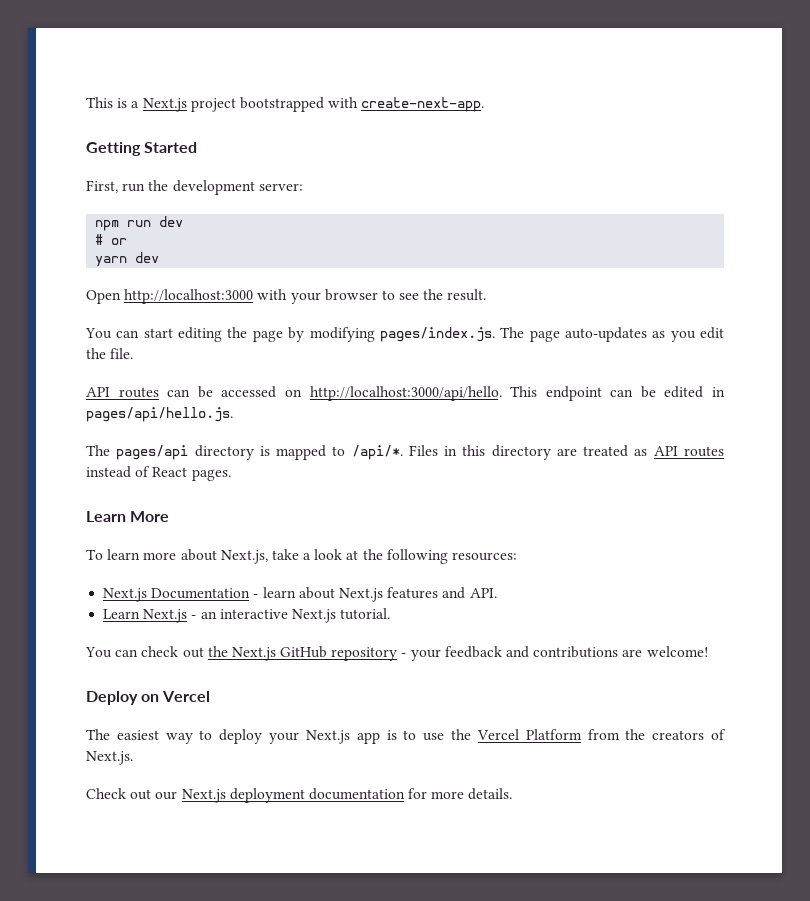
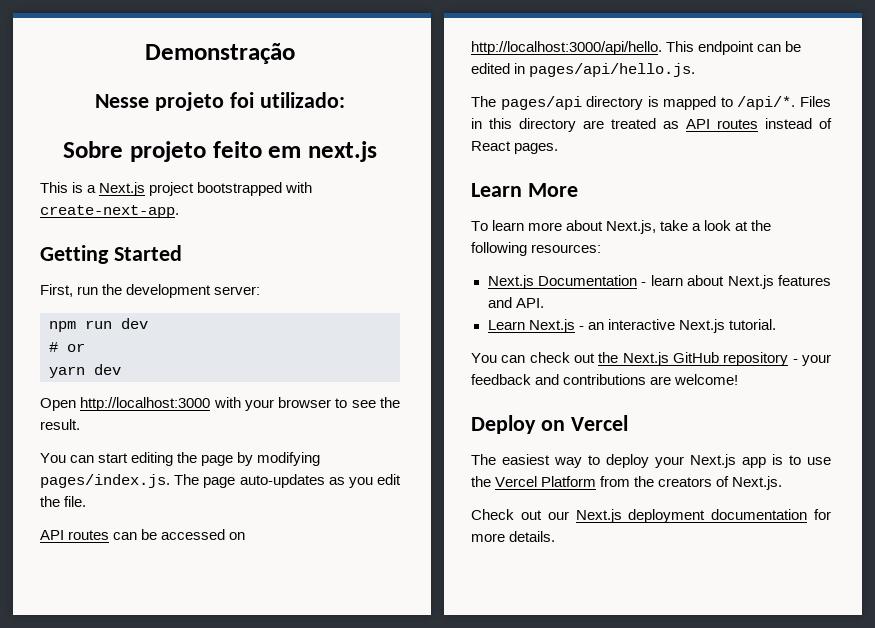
+ Demonstração
+ Nesse projeto foi utilizado:
+ Sobre projeto feito em next.js

